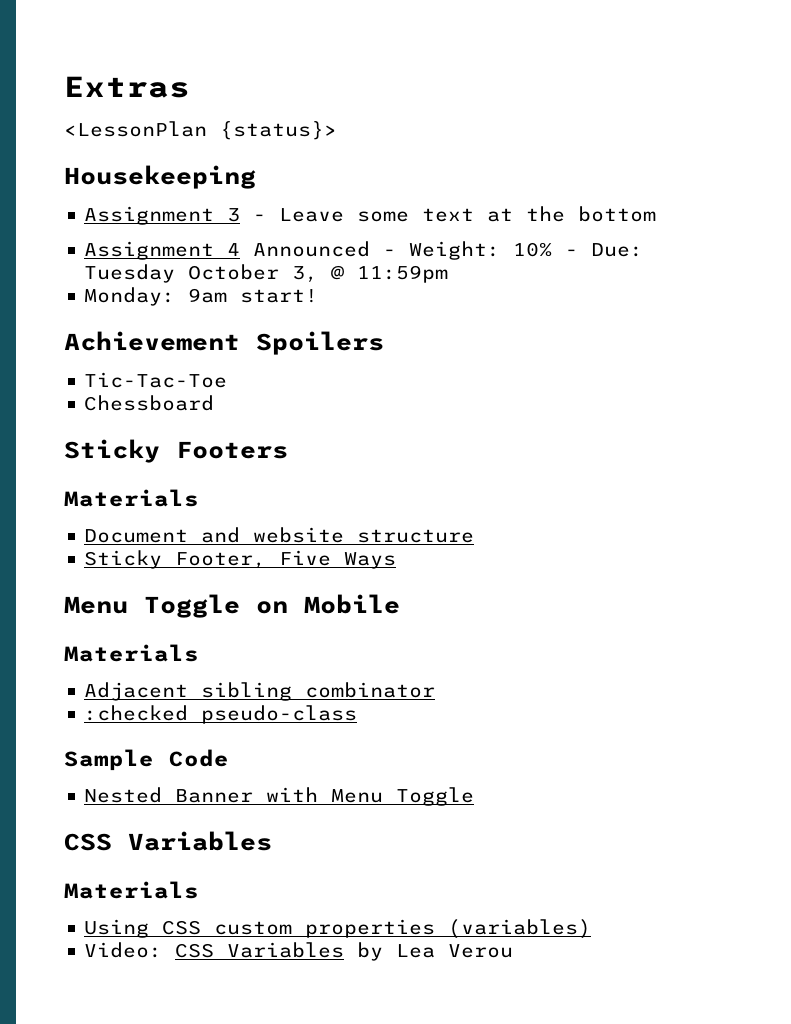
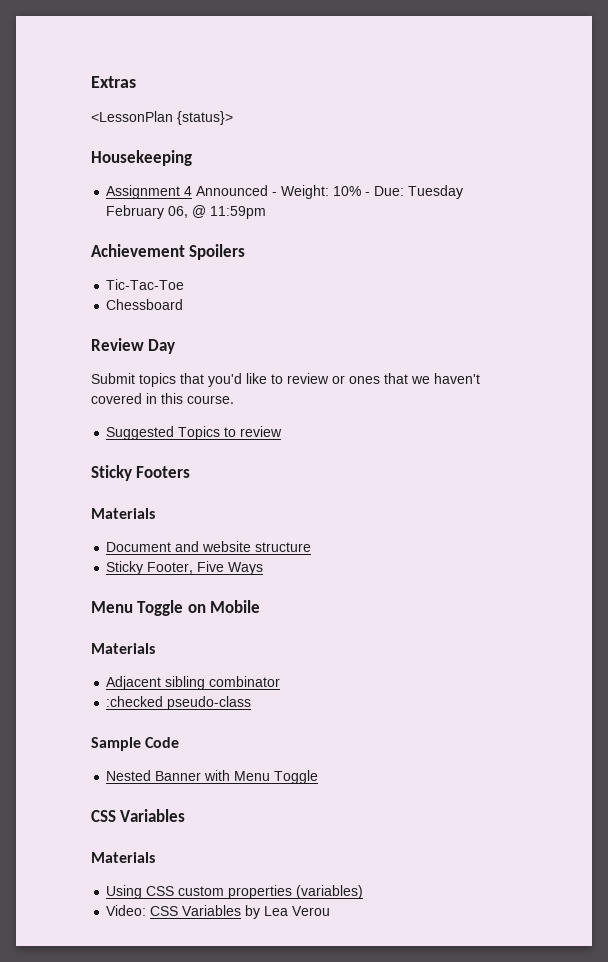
- Assignment 3 - Leave some text at the bottom
- Assignment 4 Announced - Weight: 10% - Due: Tuesday October 3, @ 11:59pm
+ Assignment 4 Announced - Weight: 10% - Due: Tuesday February 06, @ 11:59pm
- Monday: 9am start!
+ Review Day
+ Submit topics that you'd like to review or ones that we haven't covered in this course.
+ Suggested Topics to review

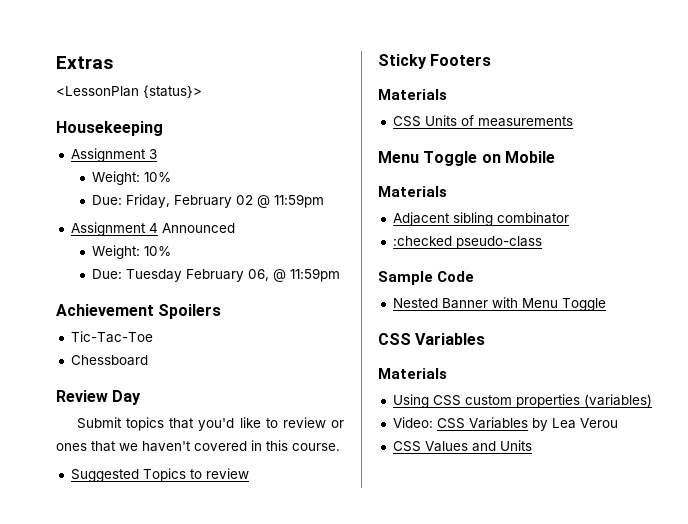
+ Assignment 3
+ Weight: 10%
+ Due: Friday, February 02 @ 11:59pm
- Assignment 4 Announced - Weight: 10% - Due: Tuesday February 06, @ 11:59pm
+ Assignment 4 Announced
+ Weight: 10%
+ Due: Tuesday February 06, @ 11:59pm
- Document and website structure
- Sticky Footer, Five Ways
+ CSS Units of measurements
+ CSS Values and Units

